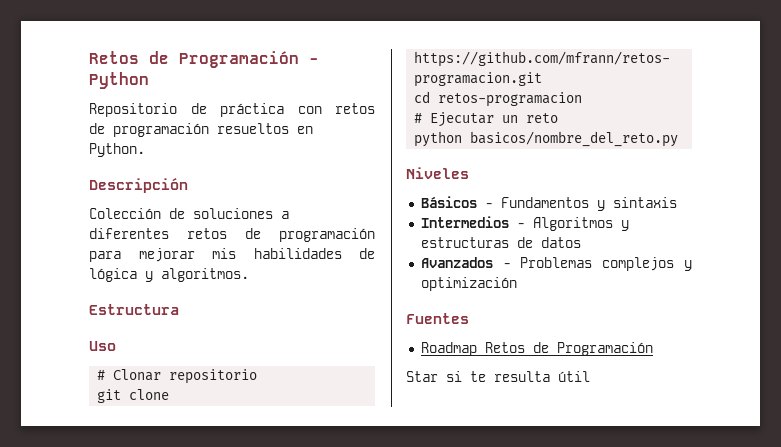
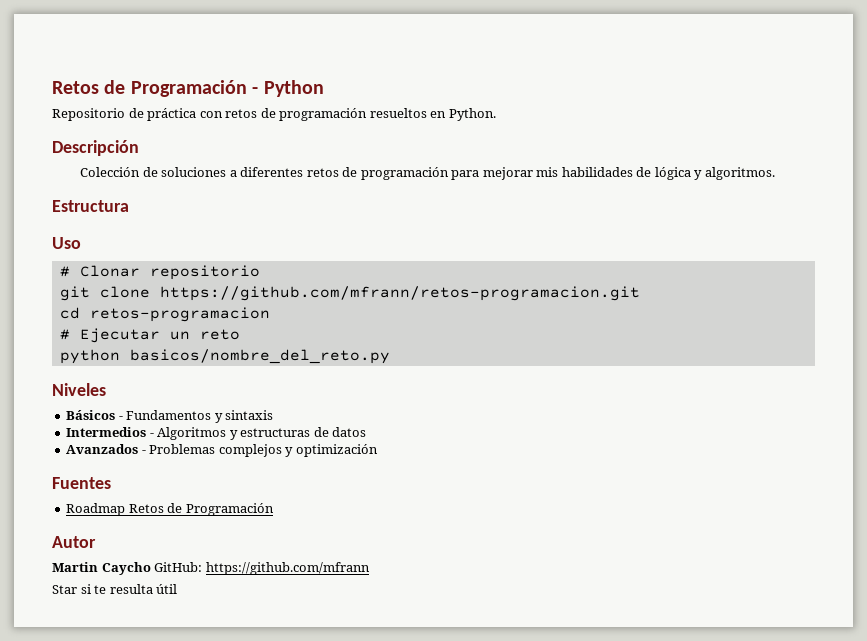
+ Autor
+ Martin Caycho GitHub: https://github.com/mfrann

